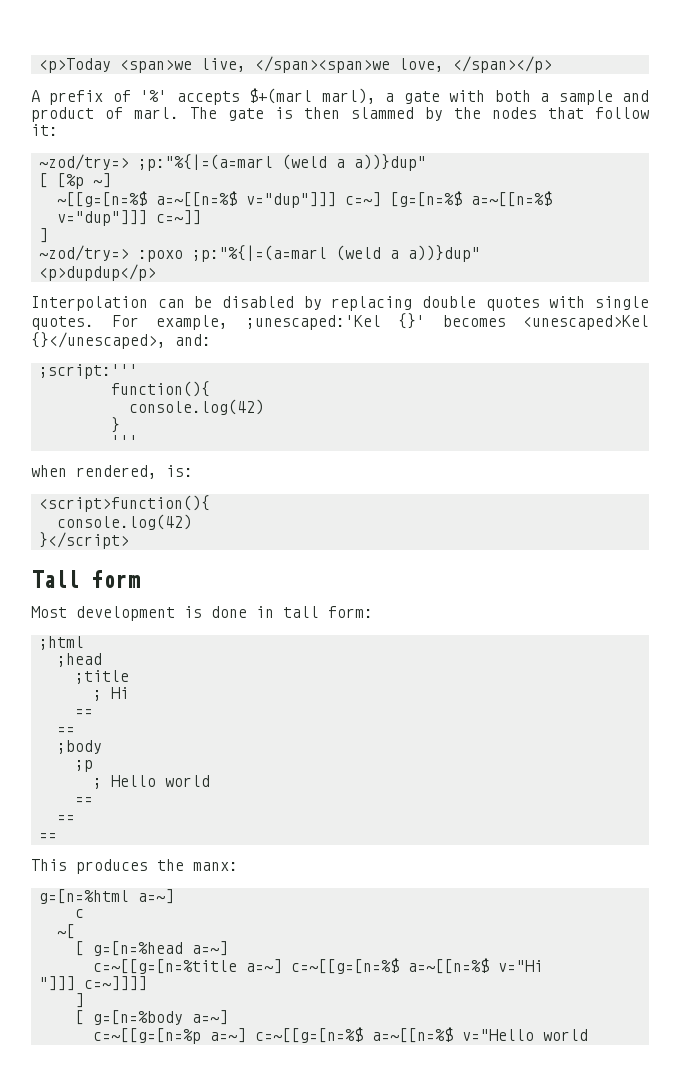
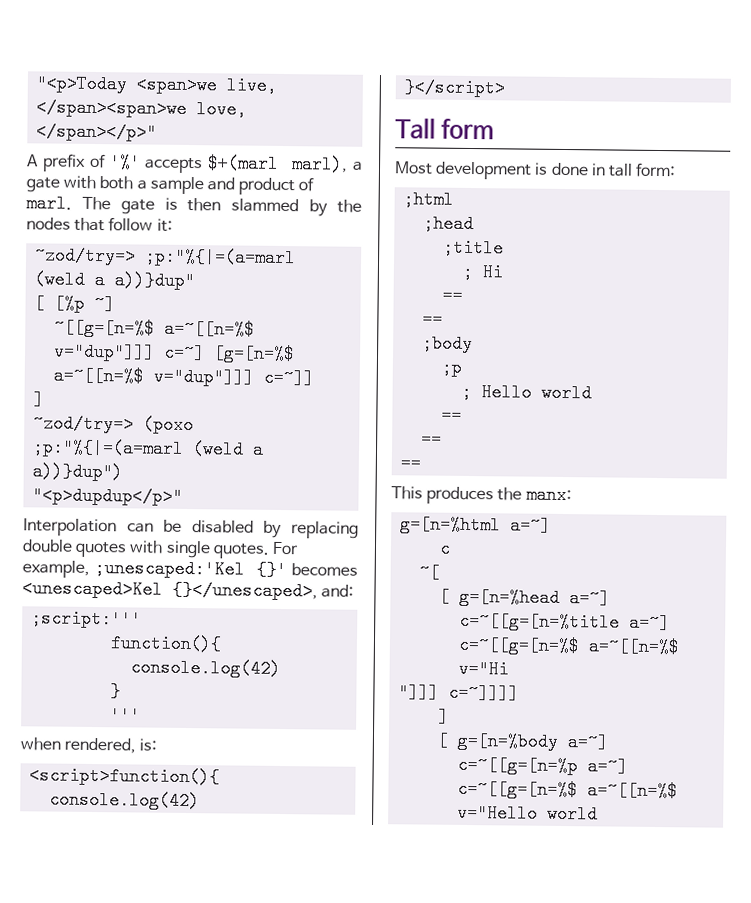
- <p>Today <span>we live, </span><span>we love, </span></p>
+ "<p>Today <span>we live, </span><span>we love, </span></p>"
- ~zod/try=> :poxo ;p:"%{|=(a=marl (weld a a))}dup"
- <p>dupdup</p>
+ ~zod/try=> (poxo ;p:"%{|=(a=marl (weld a a))}dup")
+ "<p>dupdup</p>"

